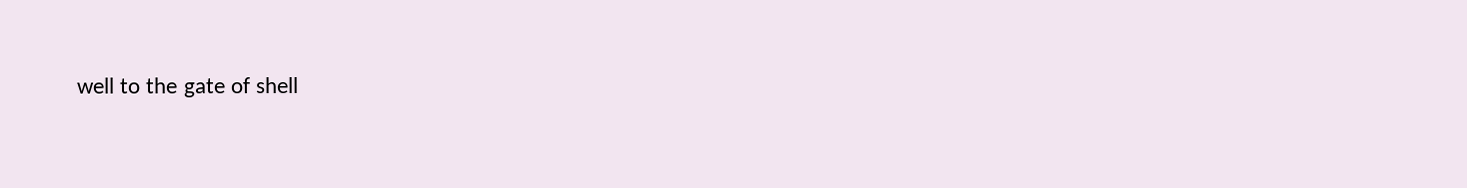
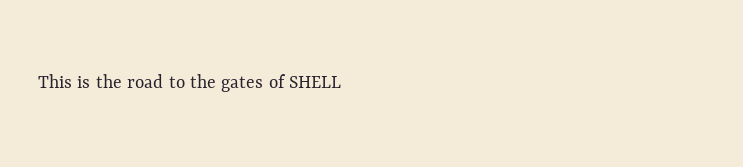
- well to the gate of shell
+ This is the road to the gates of SHELL

